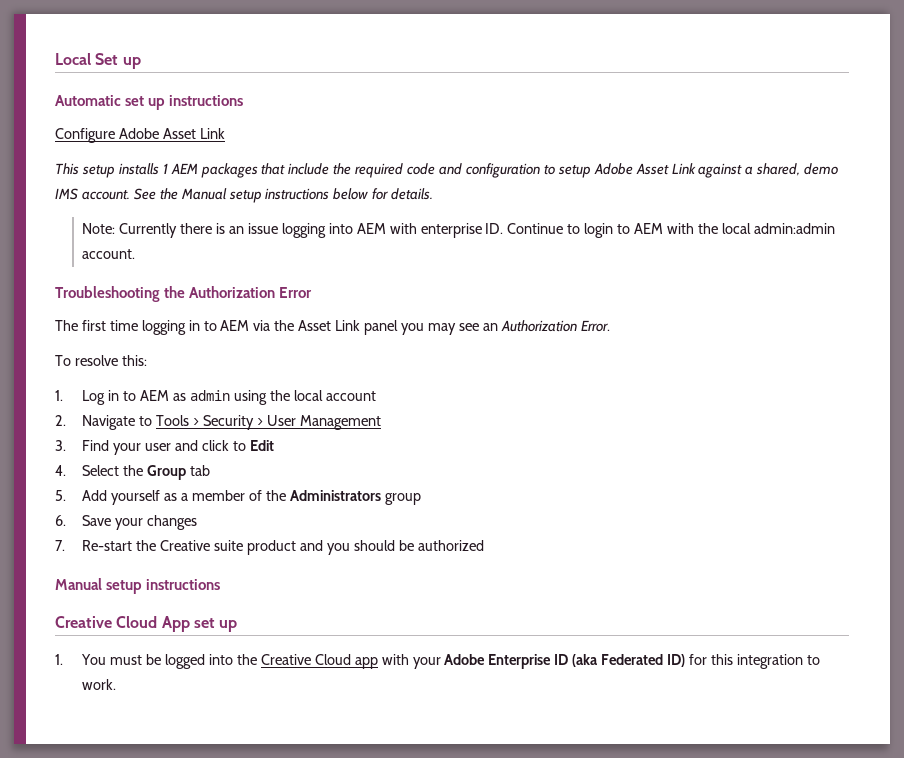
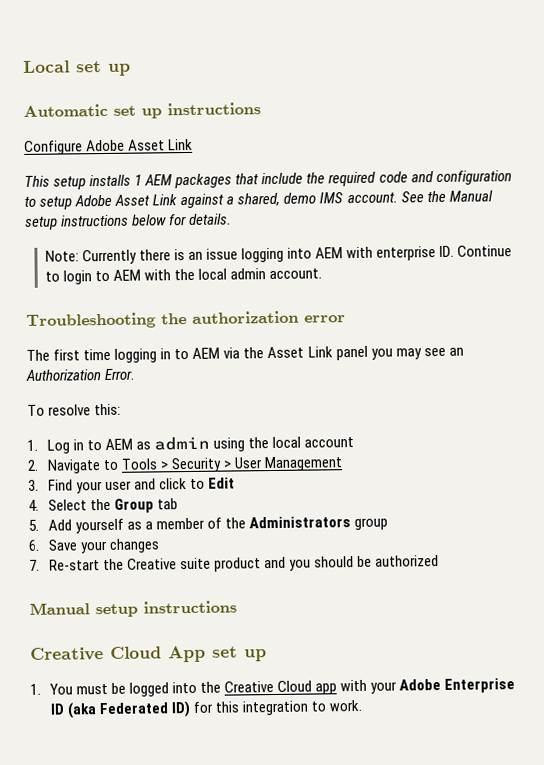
- Local Set up
+ Local set up
- Note: Currently there is an issue logging into AEM with enterprise ID. Continue to login to AEM with the local admin:admin account.
+ Note: Currently there is an issue logging into AEM with enterprise ID. Continue to login to AEM with the local admin account.
- Troubleshooting the Authorization Error
+ Troubleshooting the authorization error

